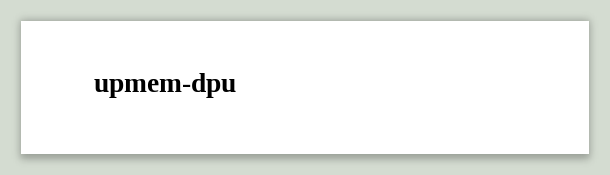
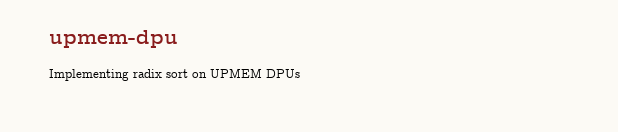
+ Implementing radix sort on UPMEM DPUs

